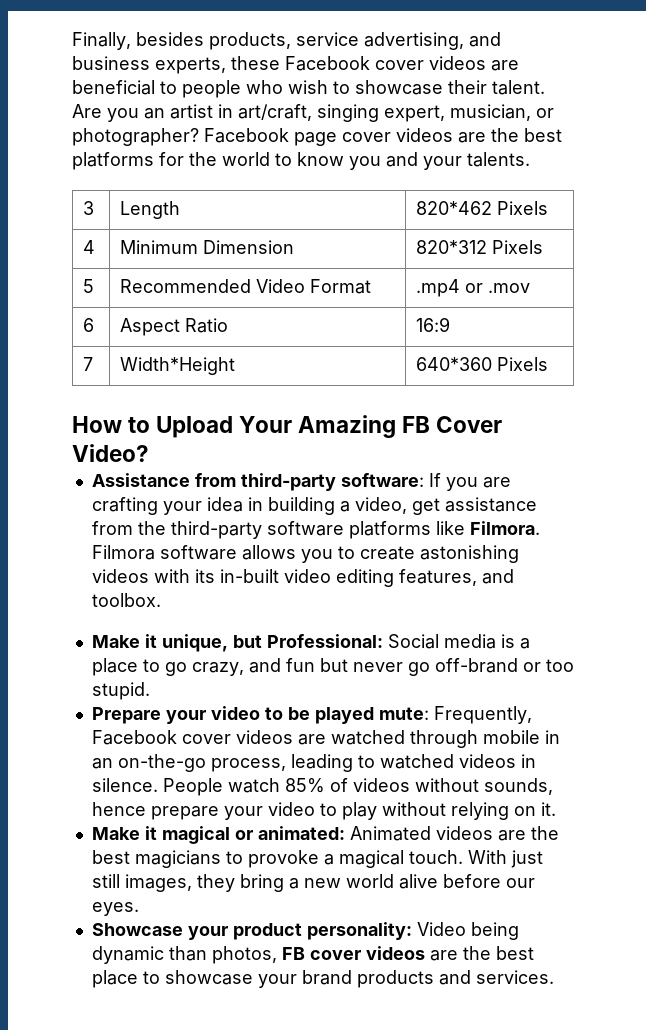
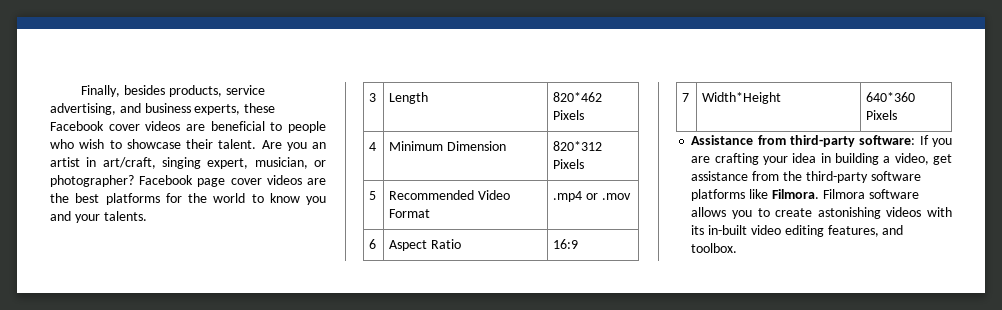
- How to Upload Your Amazing FB Cover Video?
- Make it unique, but Professional: Social media is a place to go crazy, and fun but never go off-brand or too stupid.
- Prepare your video to be played mute: Frequently, Facebook cover videos are watched through mobile in an on-the-go process, leading to watched videos in silence. People watch 85% of videos without sounds, hence prepare your video to play without relying on it.
- Make it magical or animated: Animated videos are the best magicians to provoke a magical touch. With just still images, they bring a new world alive before our eyes.
- Showcase your product personality: Video being dynamic than photos, FB cover videos are the best place to showcase your brand products and services.

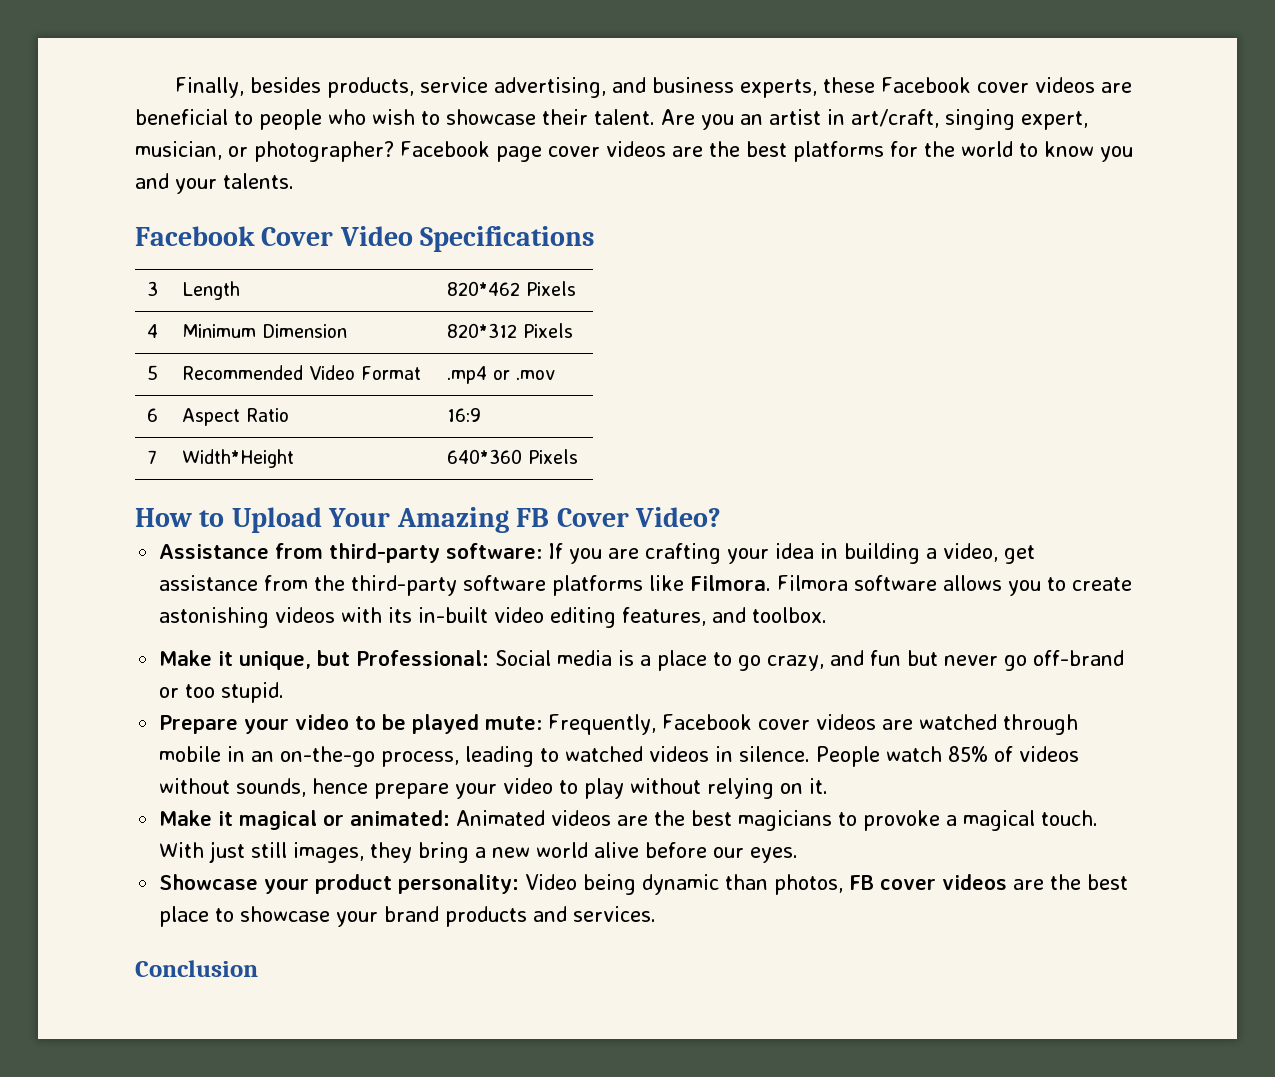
+ Facebook Cover Video Specifications
+ How to Upload Your Amazing FB Cover Video?
+ Make it unique, but Professional: Social media is a place to go crazy, and fun but never go off-brand or too stupid.
+ Prepare your video to be played mute: Frequently, Facebook cover videos are watched through mobile in an on-the-go process, leading to watched videos in silence. People watch 85% of videos without sounds, hence prepare your video to play without relying on it.
+ Make it magical or animated: Animated videos are the best magicians to provoke a magical touch. With just still images, they bring a new world alive before our eyes.
+ Showcase your product personality: Video being dynamic than photos, FB cover videos are the best place to showcase your brand products and services.
+ Conclusion

